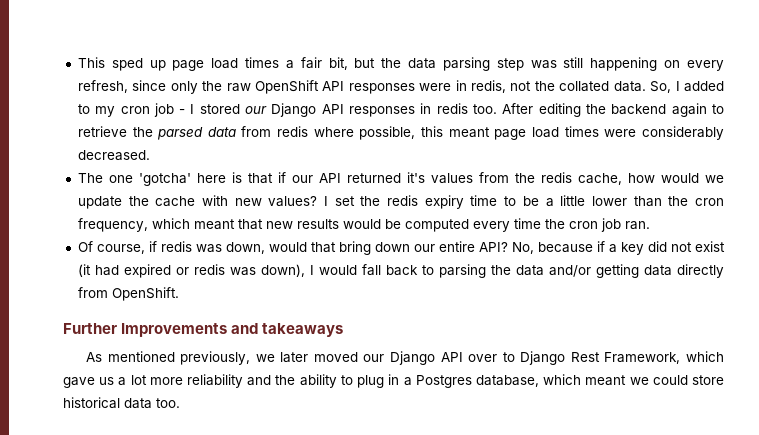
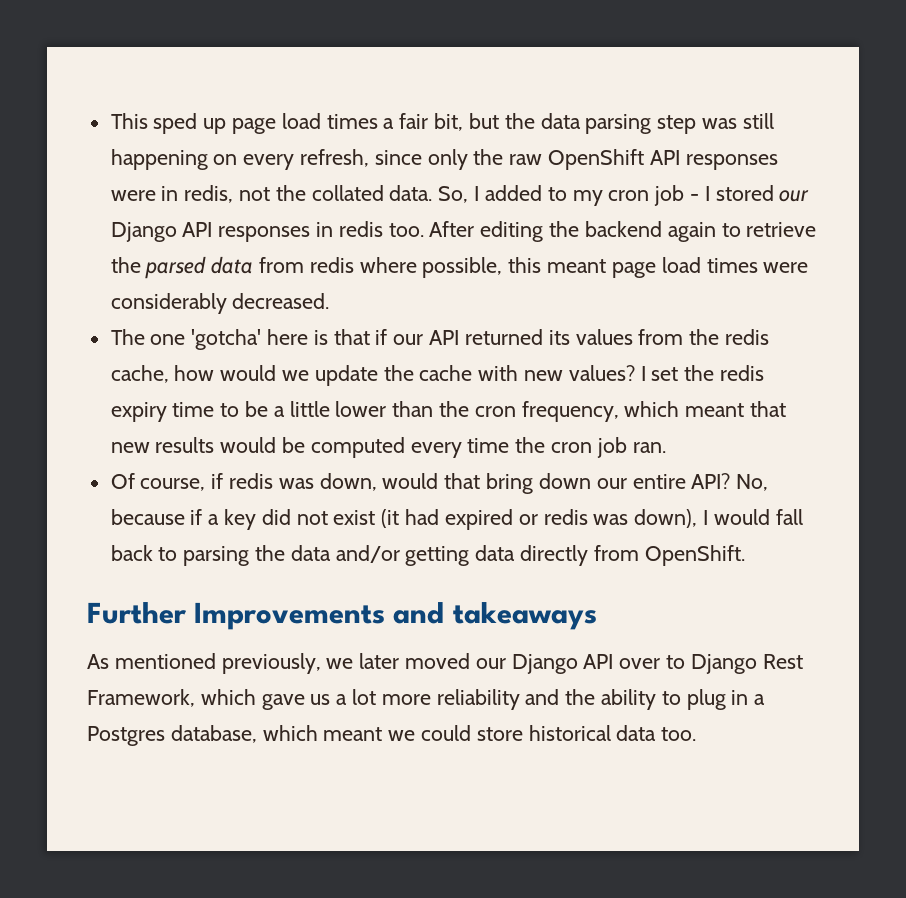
- The one 'gotcha' here is that if our API returned it's values from the redis cache, how would we update the cache with new values?
+ The one 'gotcha' here is that if our API returned its values from the redis cache, how would we update the cache with new values?

